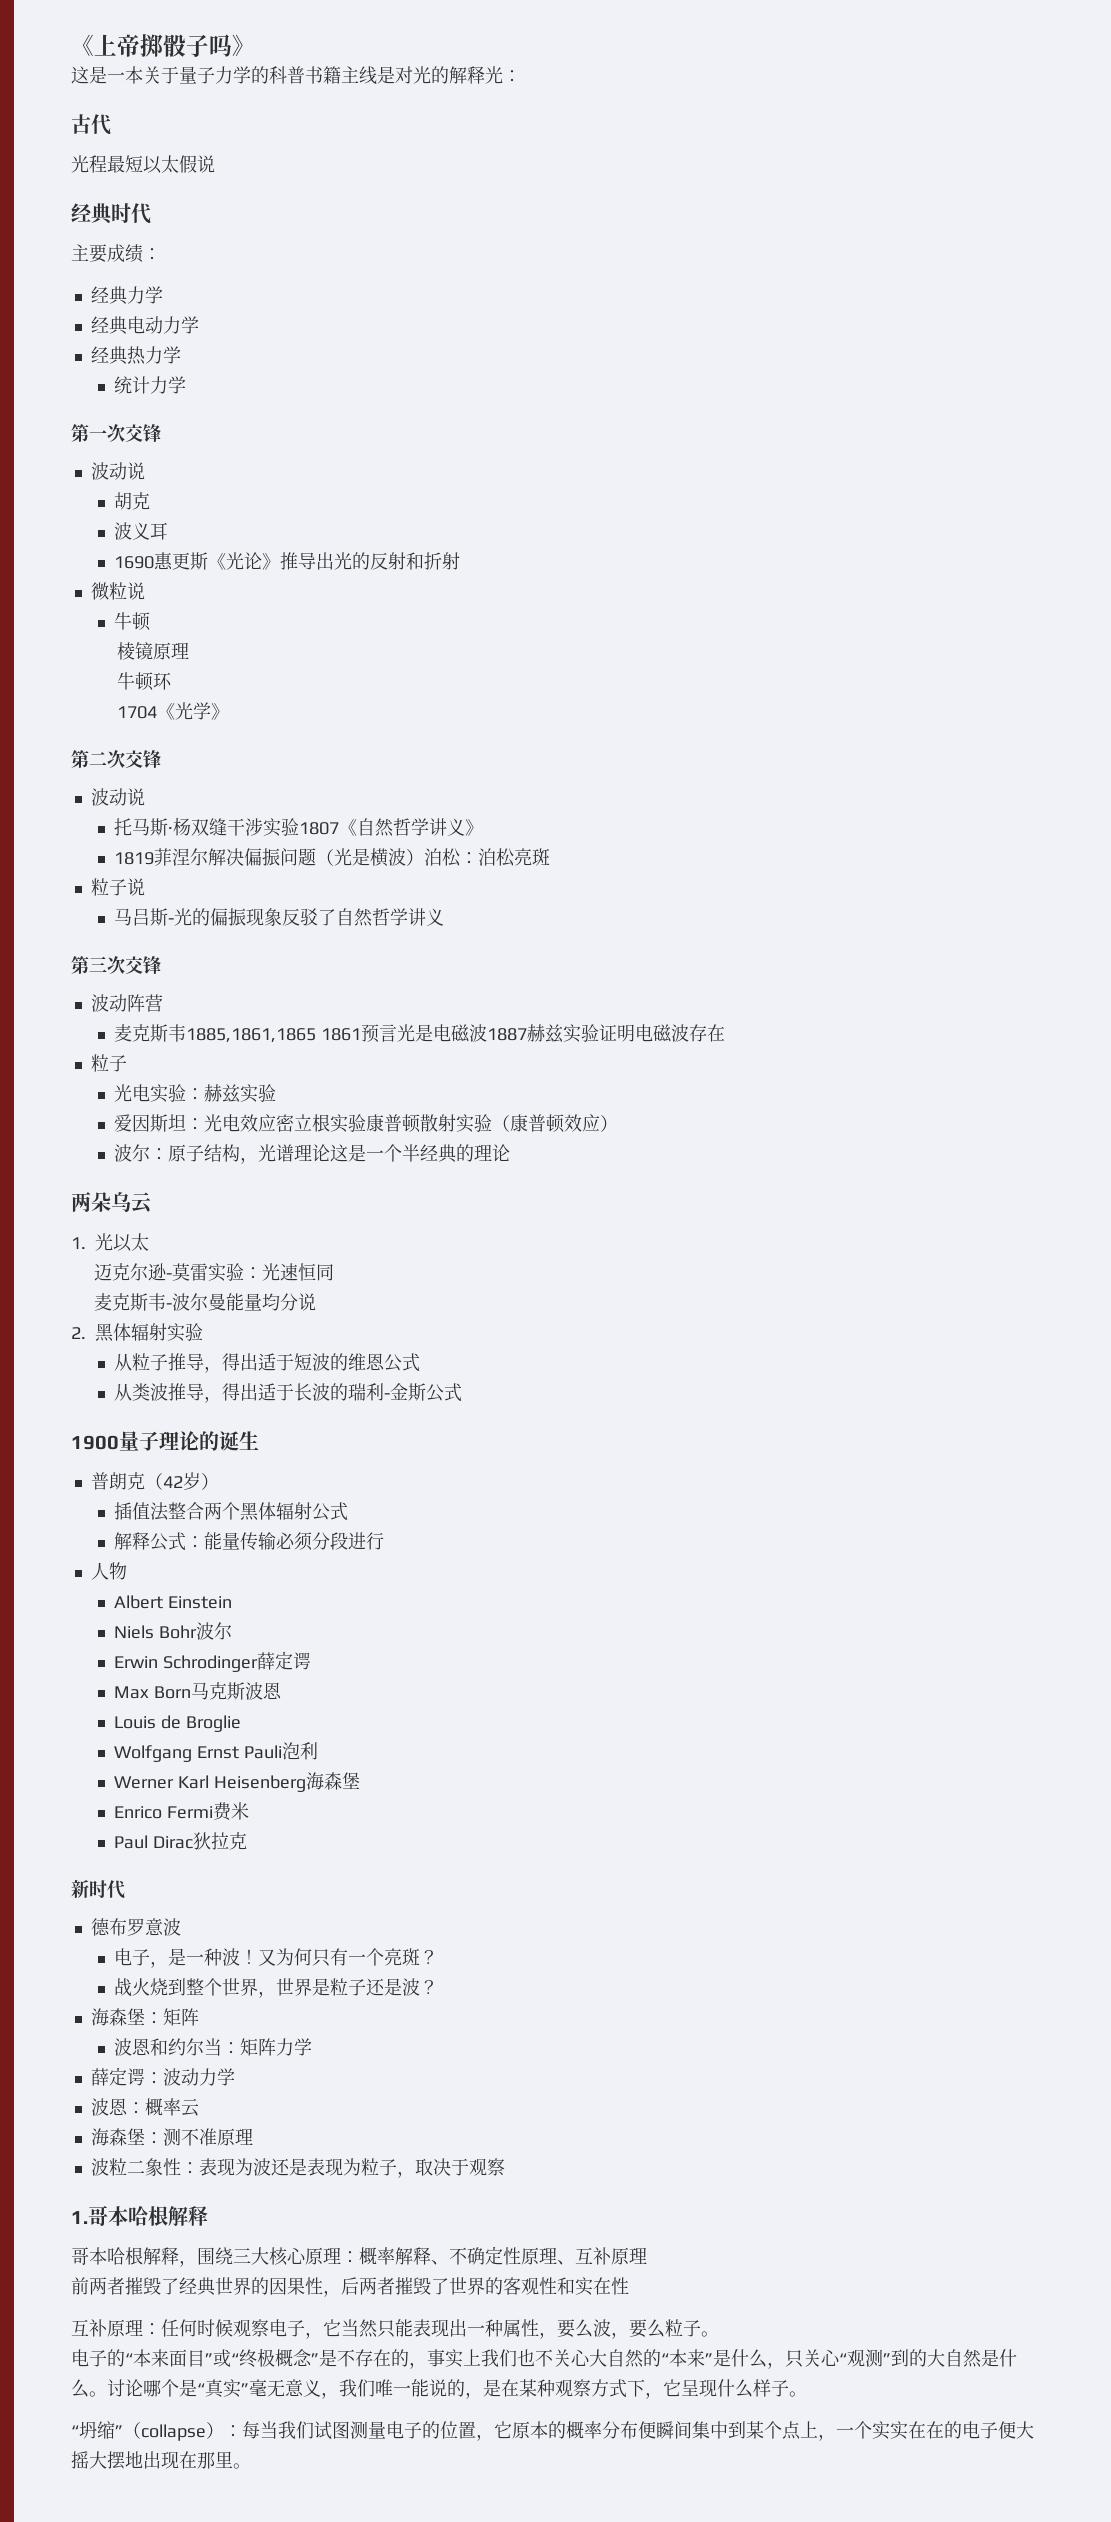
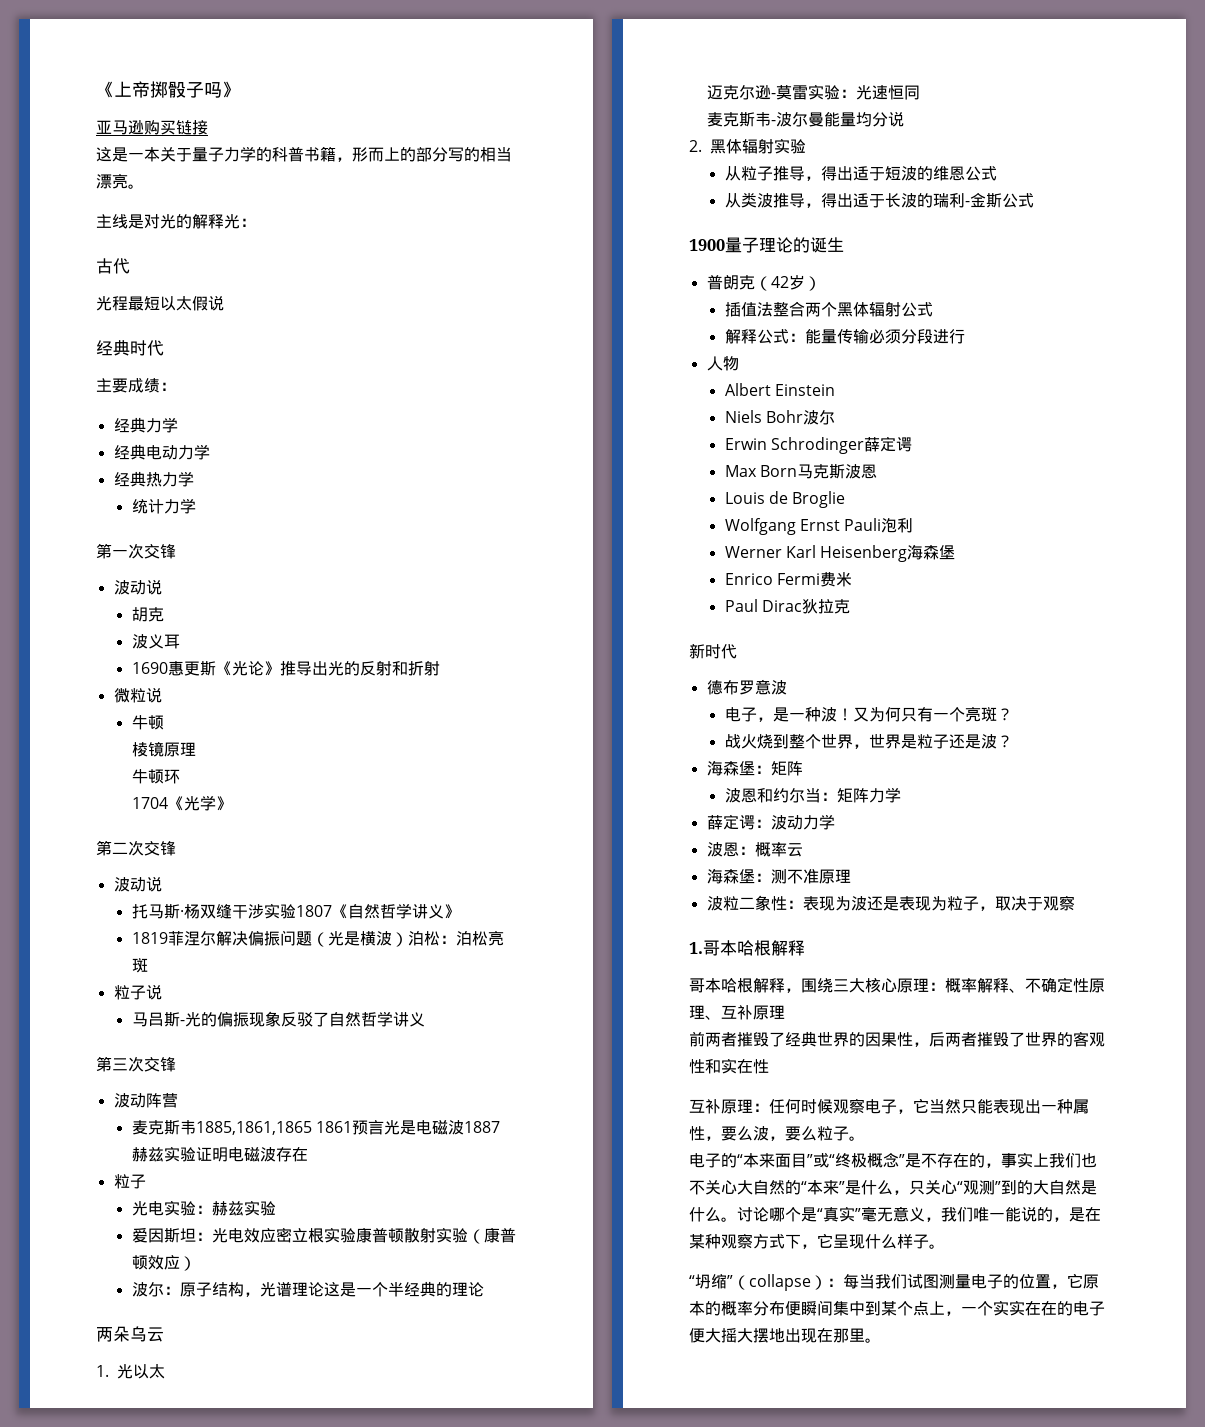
+ 亚马逊购买链接
- 这是一本关于量子力学的科普书籍主线是对光的解释光：
+ 这是一本关于量子力学的科普书籍，形而上的部分写的相当漂亮。
+ 主线是对光的解释光：

